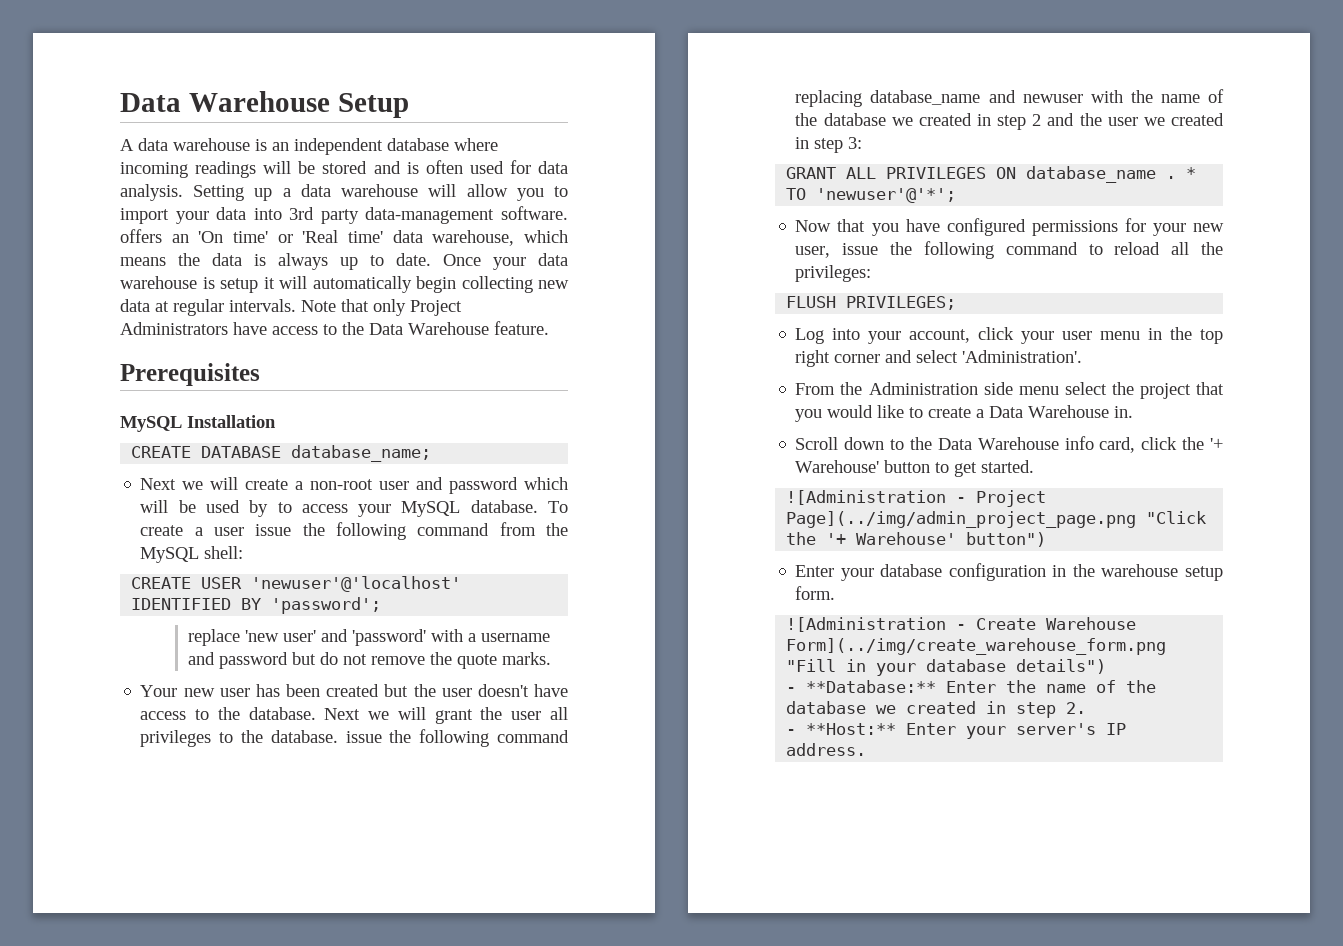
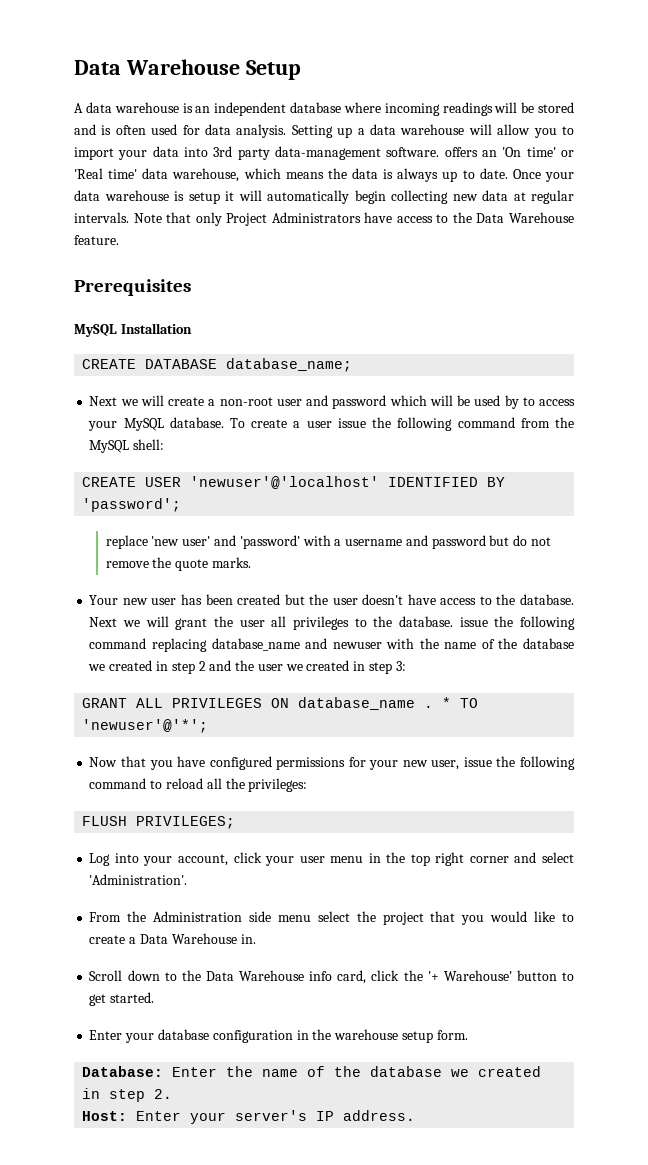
- ![Administration - Project Page](../img/admin_project_page.png "Click the '+ Warehouse' button")
- ![Administration - Create Warehouse Form](../img/create_warehouse_form.png "Fill in your database details")
- - **Database:** Enter the name of the database we created in step 2.
+ Database: Enter the name of the database we created in step 2.
- - **Host:** Enter your server's IP address.
+ Host: Enter your server's IP address.

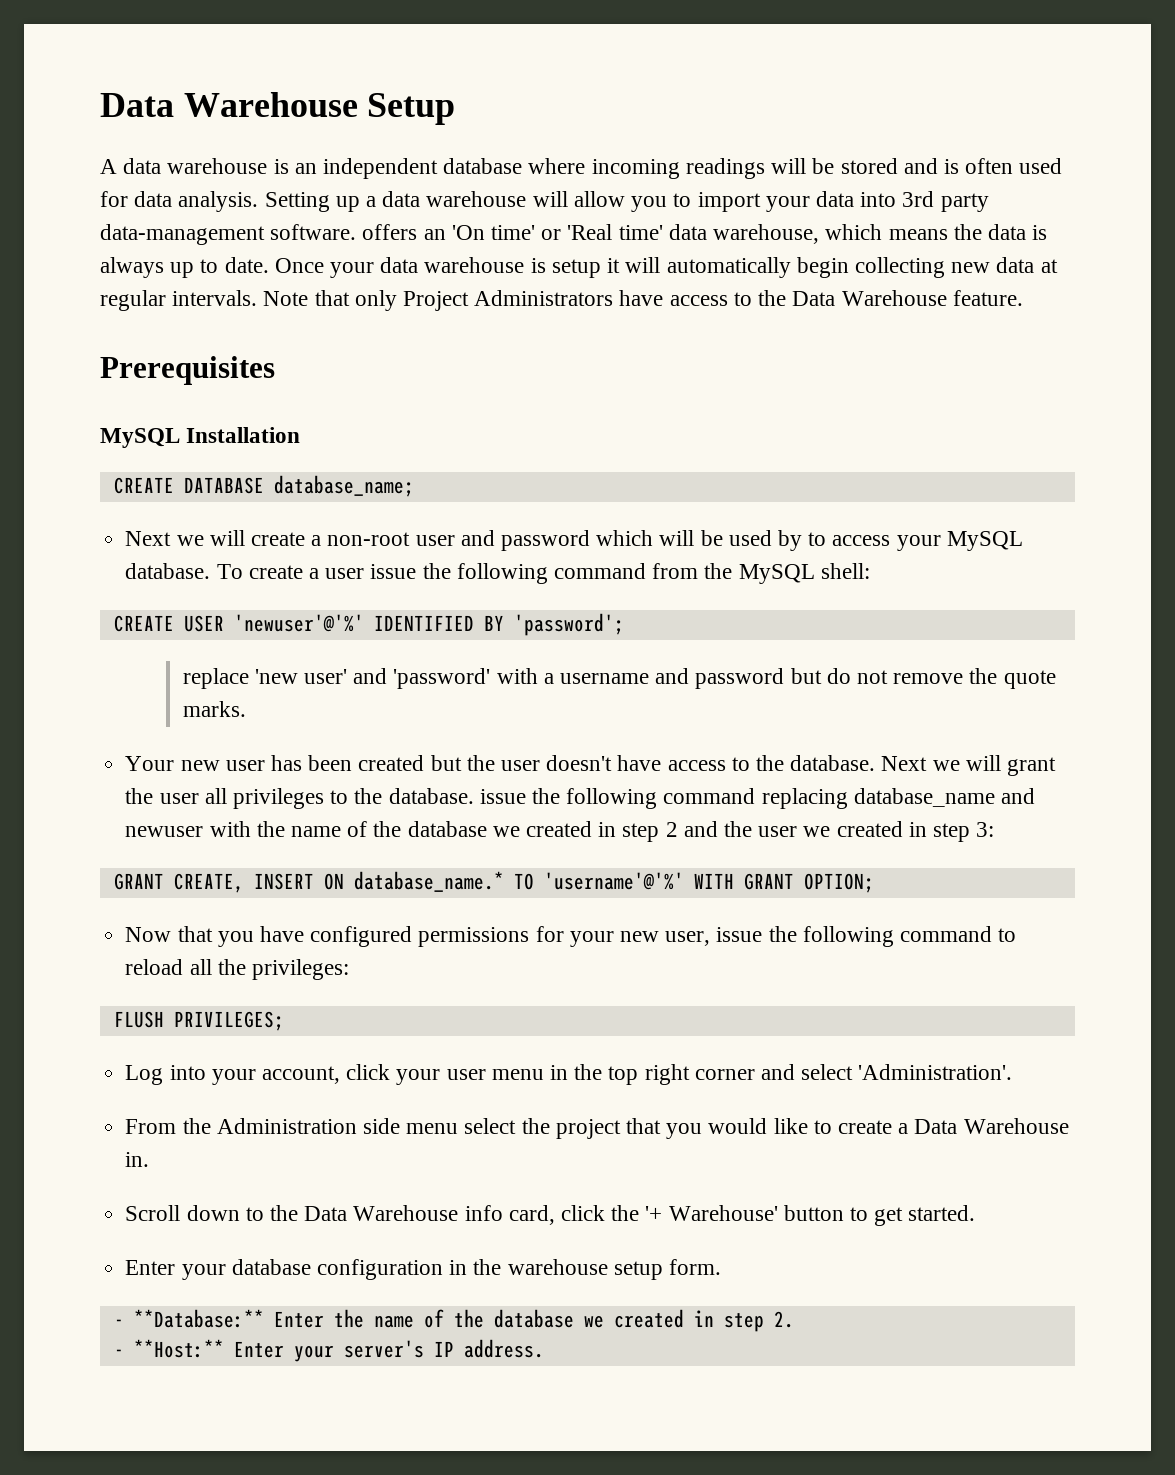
- CREATE USER 'newuser'@'localhost' IDENTIFIED BY 'password';
+ CREATE USER 'newuser'@'%' IDENTIFIED BY 'password';
- GRANT ALL PRIVILEGES ON database_name . * TO 'newuser'@'*';
+ GRANT CREATE, INSERT ON database_name.* TO 'username'@'%' WITH GRANT OPTION;
- Database: Enter the name of the database we created in step 2.
+ - **Database:** Enter the name of the database we created in step 2.
- Host: Enter your server's IP address.
+ - **Host:** Enter your server's IP address.

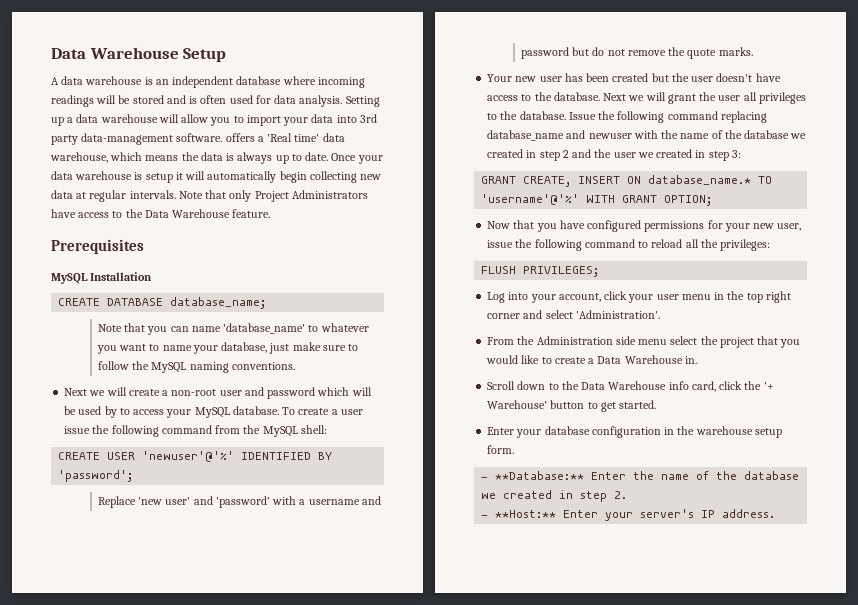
- Setting up a data warehouse will allow you to import your data into 3rd party data-management software. offers an 'On time' or 'Real time' data warehouse, which means the data is always up to date.
+ Setting up a data warehouse will allow you to import your data into 3rd party data-management software. offers a 'Real time' data warehouse, which means the data is always up to date.
+ Note that you can name 'database_name' to whatever you want to name your database, just make sure to follow the MySQL naming conventions.
- replace 'new user' and 'password' with a username and password but do not remove the quote marks.
+ Replace 'new user' and 'password' with a username and password but do not remove the quote marks.
- Next we will grant the user all privileges to the database. issue the following command replacing database_name and newuser with the name of the database we created in step 2 and the user we created in step 3:
+ Next we will grant the user all privileges to the database. Issue the following command replacing database_name and newuser with the name of the database we created in step 2 and the user we created in step 3:

